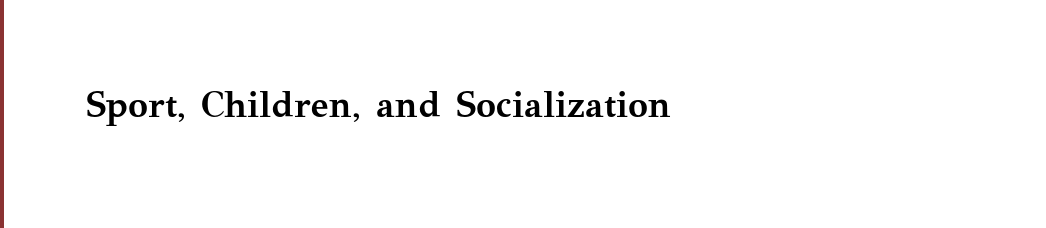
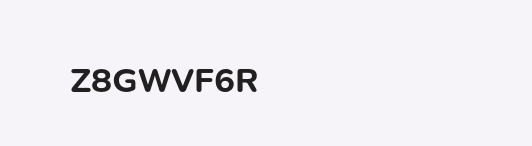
- Sport, Children, and Socialization
+ Z8GWVF6R

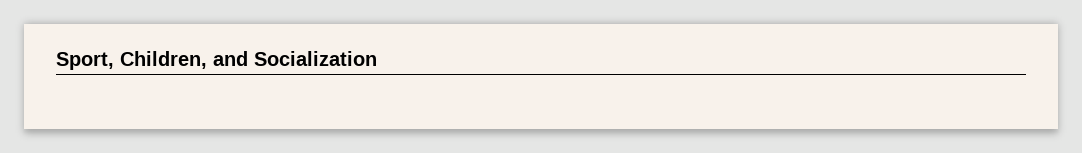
- Z8GWVF6R
+ Sport, Children, and Socialization

